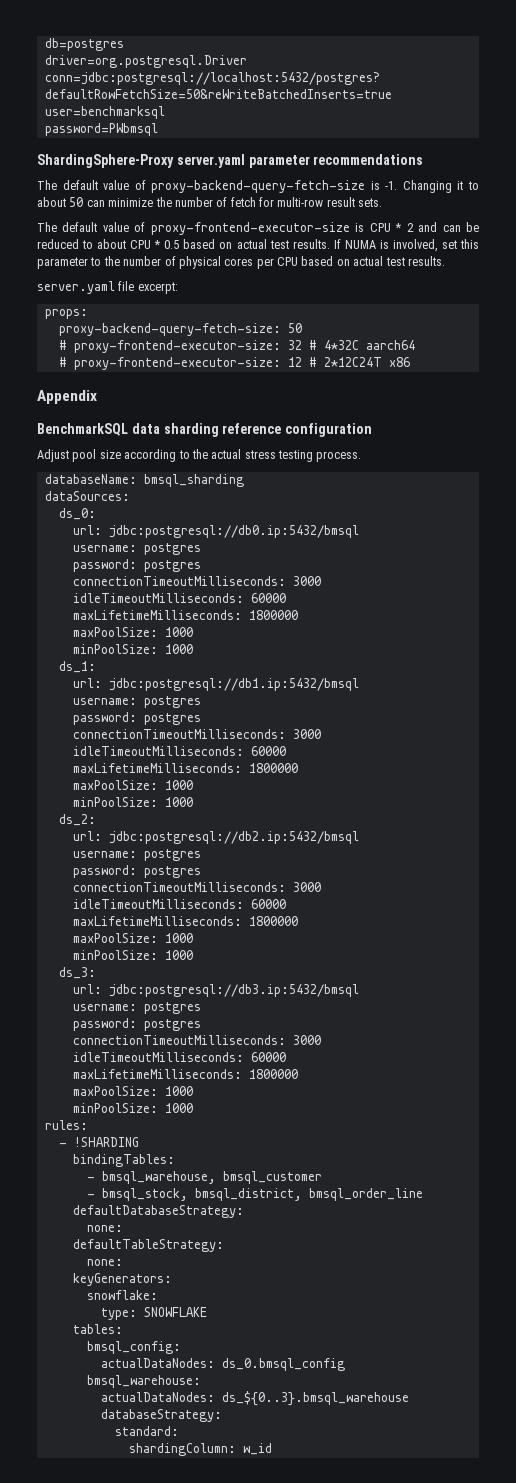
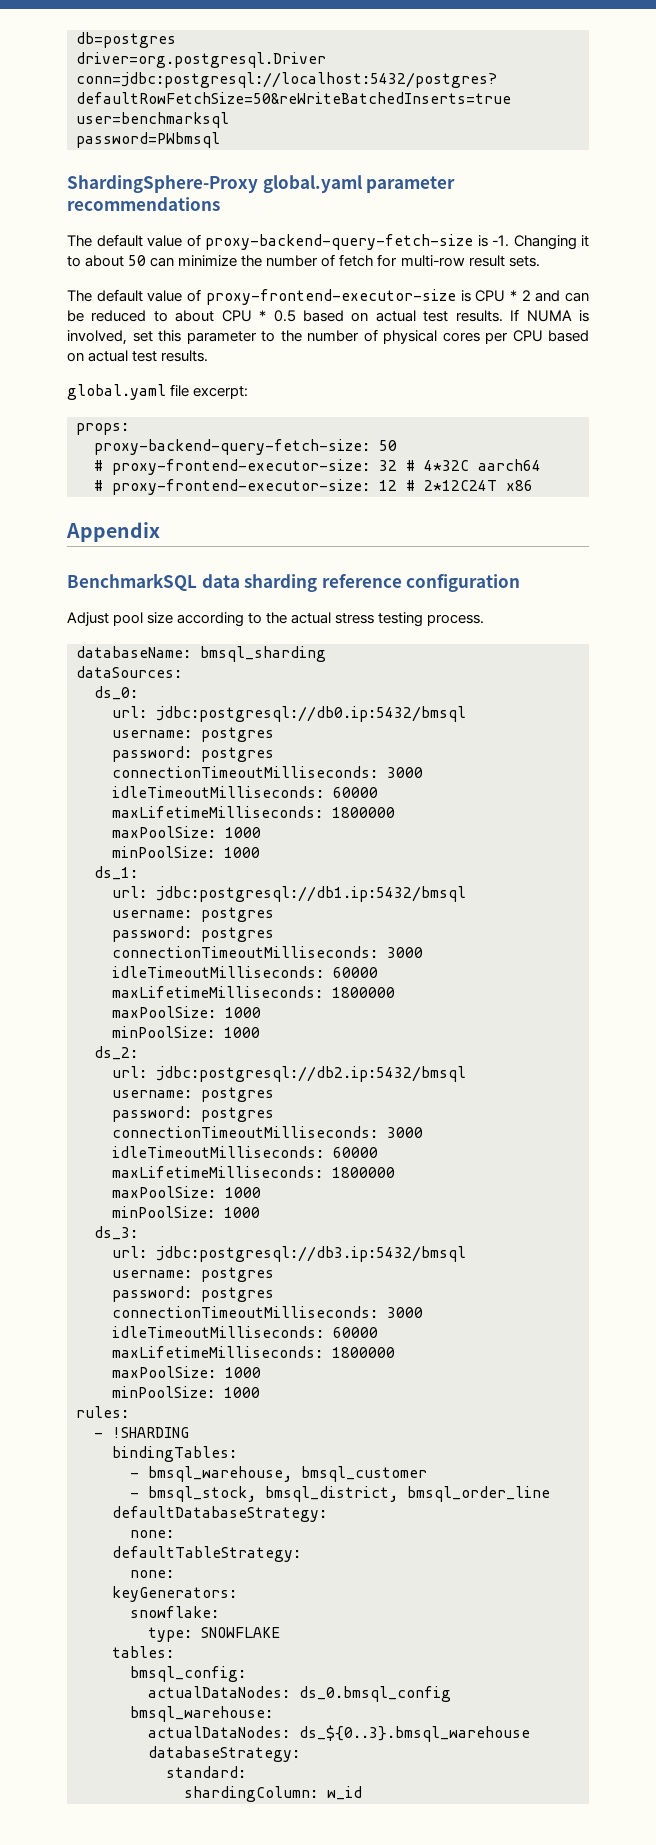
- ShardingSphere-Proxy server.yaml parameter recommendations
+ ShardingSphere-Proxy global.yaml parameter recommendations
- server.yaml file excerpt:
+ global.yaml file excerpt:

